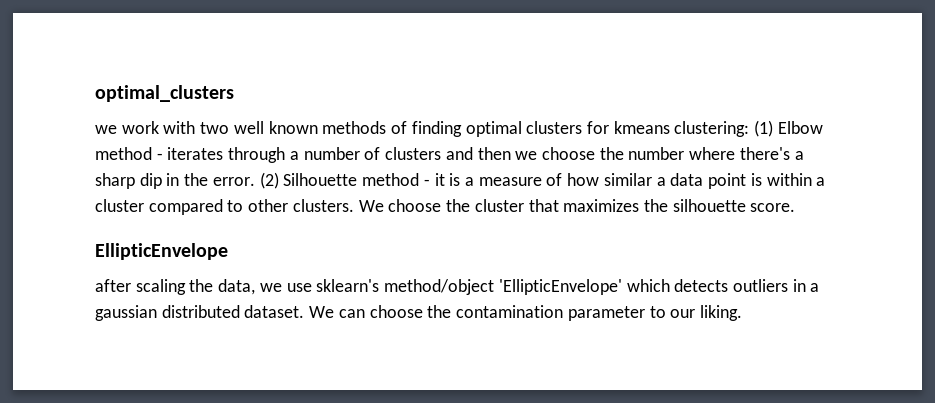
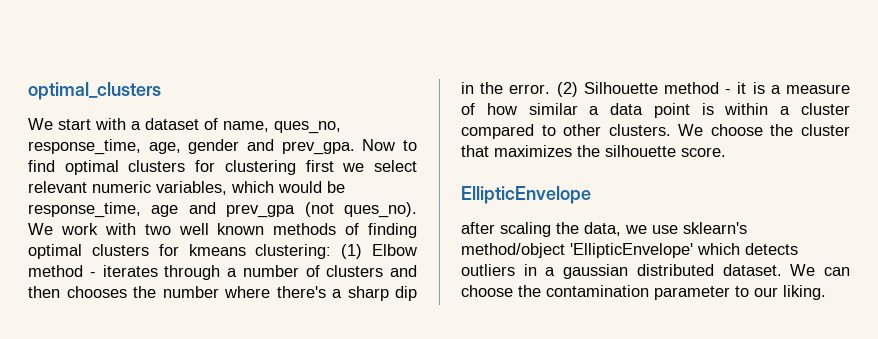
- we work with two well known methods of finding optimal clusters for kmeans clustering: (1) Elbow method - iterates through a number of clusters and then we choose the number where there's a sharp dip in the error.
+ We start with a dataset of name, ques_no, response_time, age, gender and prev_gpa. Now to find optimal clusters for clustering first we select relevant numeric variables, which would be response_time, age and prev_gpa (not ques_no). We work with two well known methods of finding optimal clusters for kmeans clustering: (1) Elbow method - iterates through a number of clusters and then chooses the number where there's a sharp dip in the error.

